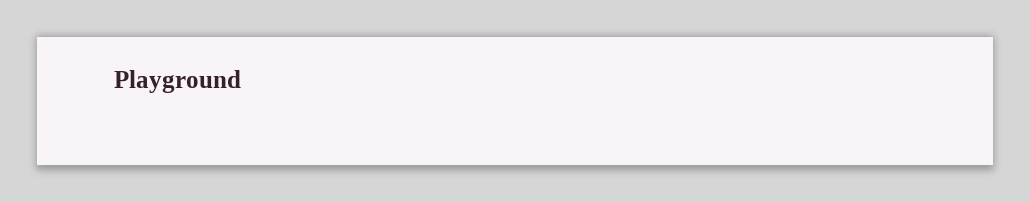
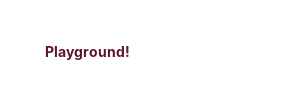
- Playground
+ Playground!

